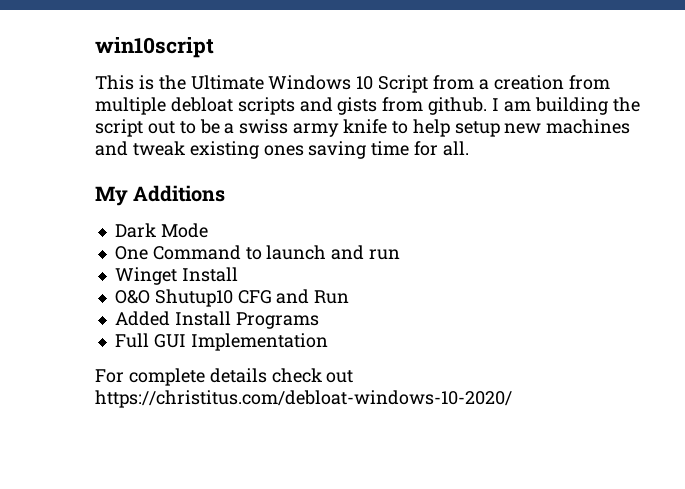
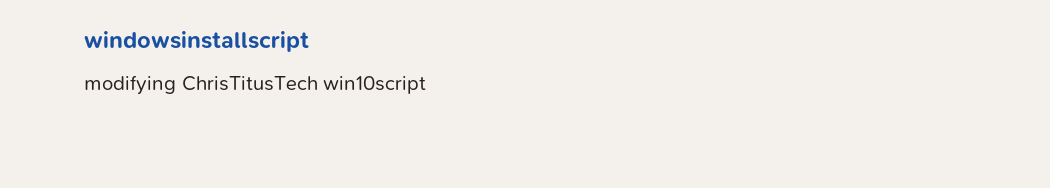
- win10script
- This is the Ultimate Windows 10 Script from a creation from multiple debloat scripts and gists from github. I am building the script out to be a swiss army knife to help setup new machines and tweak existing ones saving time for all.
- My Additions
- Dark Mode
- One Command to launch and run
- Winget Install
- O&O Shutup10 CFG and Run
- Added Install Programs
- Full GUI Implementation
- For complete details check out https://christitus.com/debloat-windows-10-2020/
+ windowsinstallscript
+ modifying ChrisTitusTech win10script

